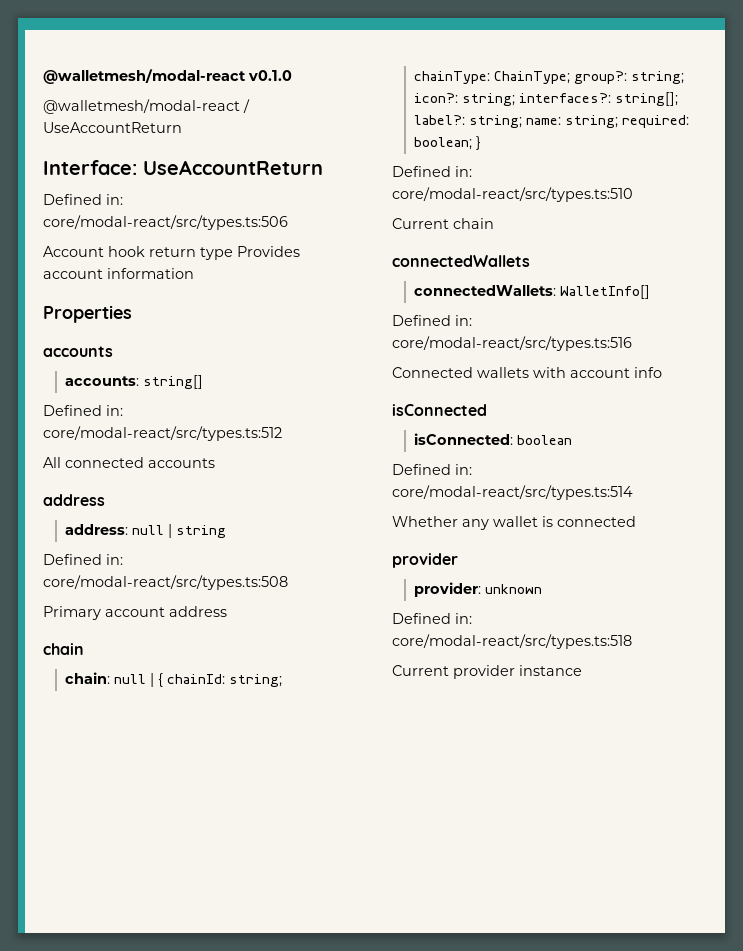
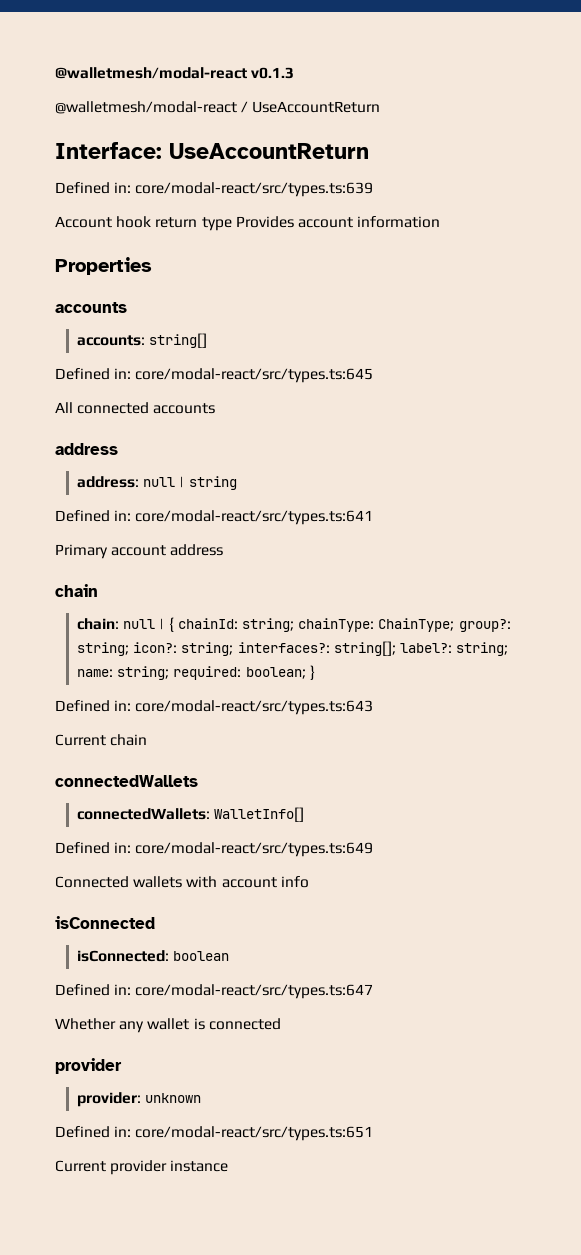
- @walletmesh/modal-react v0.1.0
+ @walletmesh/modal-react v0.1.3
- Defined in: core/modal-react/src/types.ts:506
+ Defined in: core/modal-react/src/types.ts:639
- Defined in: core/modal-react/src/types.ts:512
+ Defined in: core/modal-react/src/types.ts:645
- Defined in: core/modal-react/src/types.ts:508
+ Defined in: core/modal-react/src/types.ts:641
- Defined in: core/modal-react/src/types.ts:510
+ Defined in: core/modal-react/src/types.ts:643
- Defined in: core/modal-react/src/types.ts:516
+ Defined in: core/modal-react/src/types.ts:649
- Defined in: core/modal-react/src/types.ts:514
+ Defined in: core/modal-react/src/types.ts:647
- Defined in: core/modal-react/src/types.ts:518
+ Defined in: core/modal-react/src/types.ts:651

